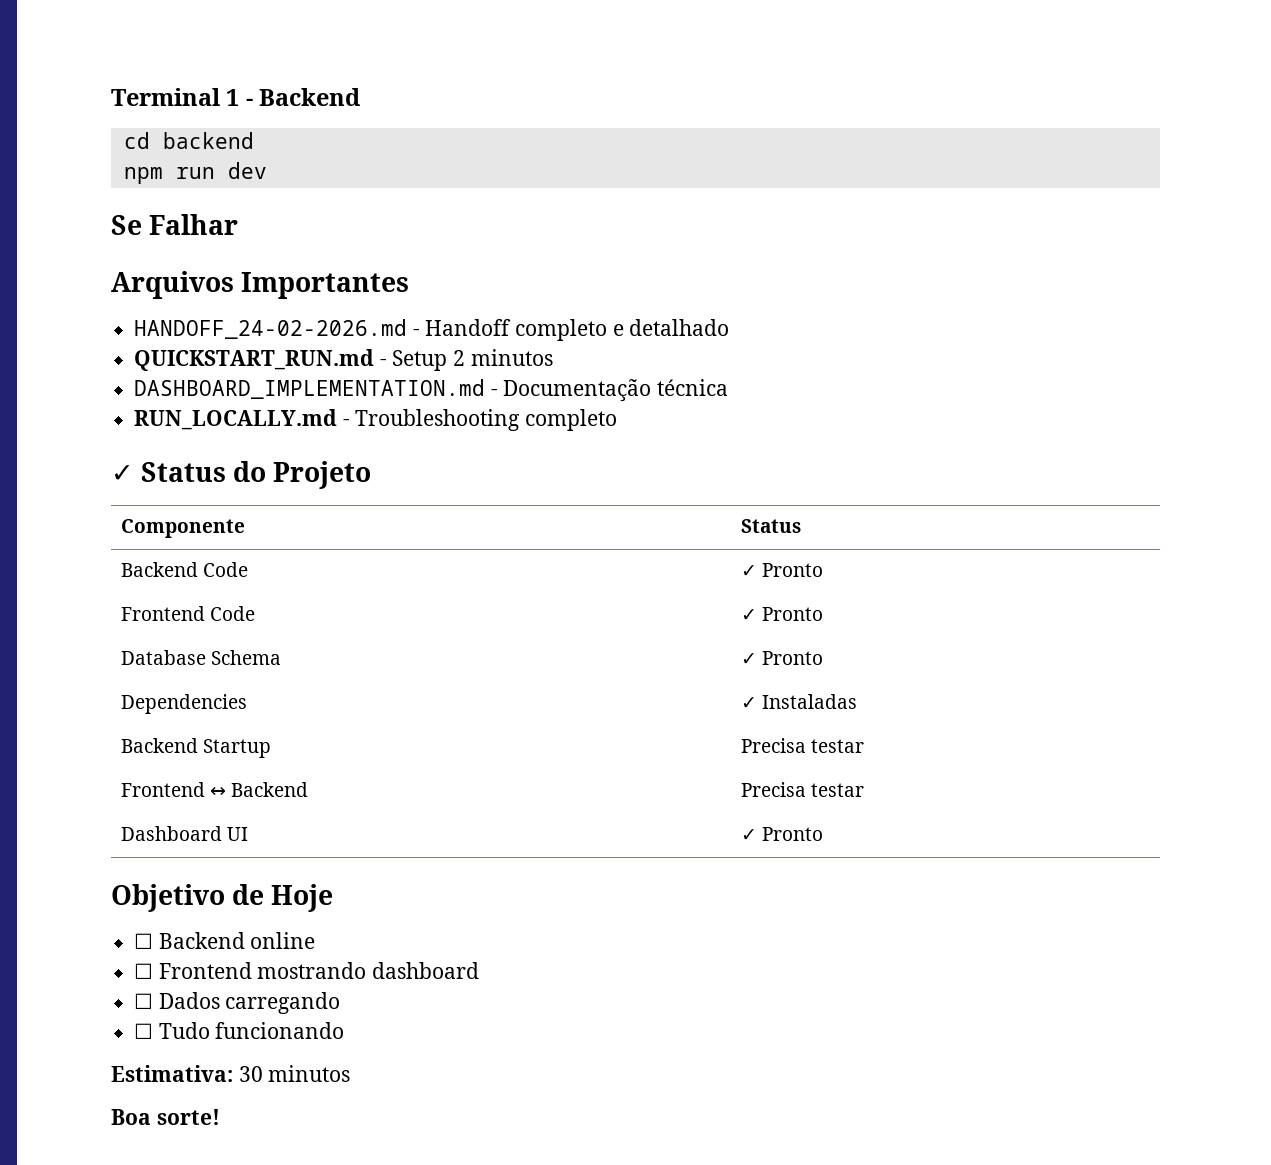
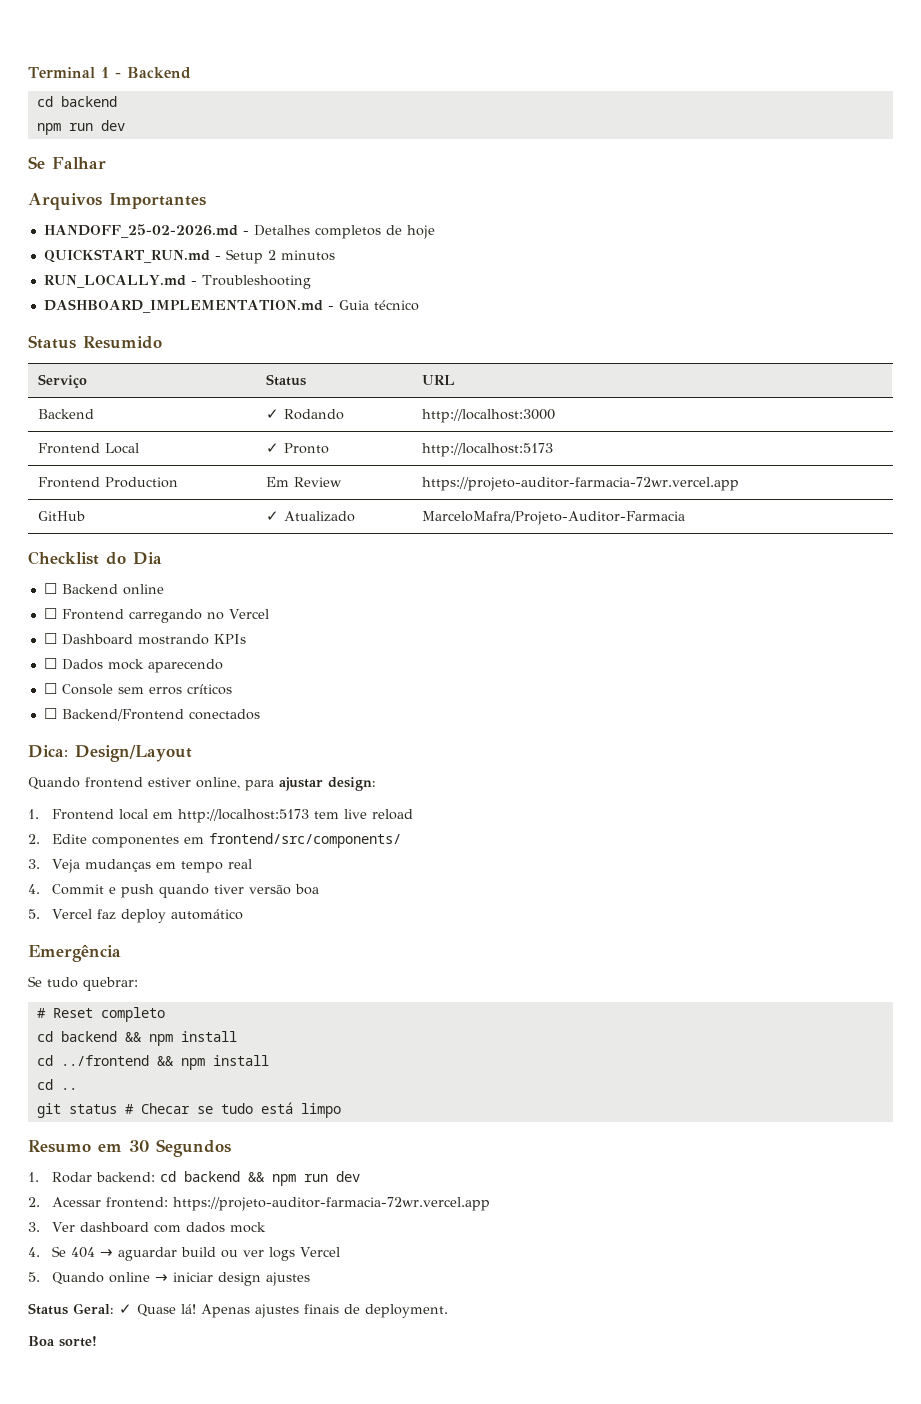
- HANDOFF_24-02-2026.md - Handoff completo e detalhado
+ HANDOFF_25-02-2026.md - Detalhes completos de hoje
- DASHBOARD_IMPLEMENTATION.md - Documentação técnica
- RUN_LOCALLY.md - Troubleshooting completo
- ✓ Status do Projeto
- Componente | Status
- Backend Code | ✓ Pronto
- Frontend Code | ✓ Pronto
- Database Schema | ✓ Pronto
- Dependencies | ✓ Instaladas
- Backend Startup | Precisa testar
- Frontend ↔ Backend | Precisa testar
- Dashboard UI | ✓ Pronto
- Objetivo de Hoje
+ RUN_LOCALLY.md - Troubleshooting
+ DASHBOARD_IMPLEMENTATION.md - Guia técnico
+ Status Resumido
+ Serviço | Status | URL
+ Backend | ✓ Rodando | http://localhost:3000
+ Frontend Local | ✓ Pronto | http://localhost:5173
+ Frontend Production | Em Review | https://projeto-auditor-farmacia-72wr.vercel.app
+ GitHub | ✓ Atualizado | MarceloMafra/Projeto-Auditor-Farmacia
+ Checklist do Dia
- ☐ Frontend mostrando dashboard
+ ☐ Frontend carregando no Vercel
+ ☐ Dashboard mostrando KPIs
- ☐ Dados carregando
- ☐ Tudo funcionando
- Estimativa: 30 minutos
+ ☐ Dados mock aparecendo
+ ☐ Console sem erros críticos
+ ☐ Backend/Frontend conectados
+ Dica: Design/Layout
+ Quando frontend estiver online, para ajustar design:
+ 1. Frontend local em http://localhost:5173 tem live reload
+ 2. Edite componentes em frontend/src/components/
+ 3. Veja mudanças em tempo real
+ 4. Commit e push quando tiver versão boa
+ 5. Vercel faz deploy automático
+ Emergência
+ Se tudo quebrar:
+ # Reset completo
+ cd backend && npm install
+ cd ../frontend && npm install
+ cd ..
+ git status # Checar se tudo está limpo
+ Resumo em 30 Segundos
+ 1. Rodar backend: cd backend && npm run dev
+ 2. Acessar frontend: https://projeto-auditor-farmacia-72wr.vercel.app
+ 3. Ver dashboard com dados mock
+ 4. Se 404 → aguardar build ou ver logs Vercel
+ 5. Quando online → iniciar design ajustes
+ Status Geral: ✓ Quase lá! Apenas ajustes finais de deployment.

